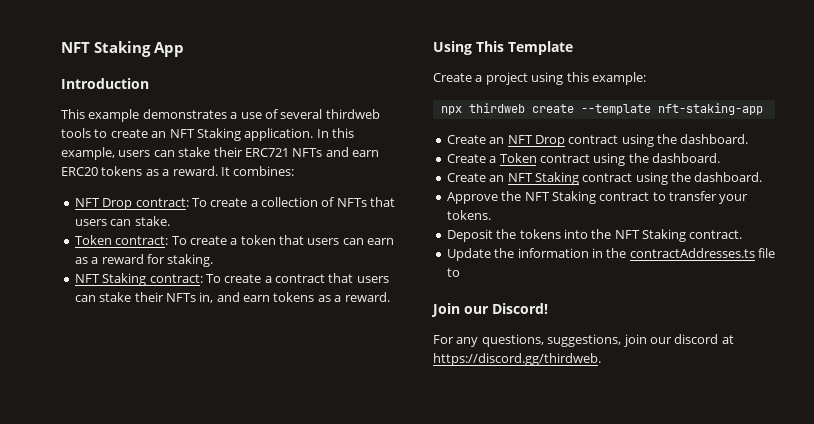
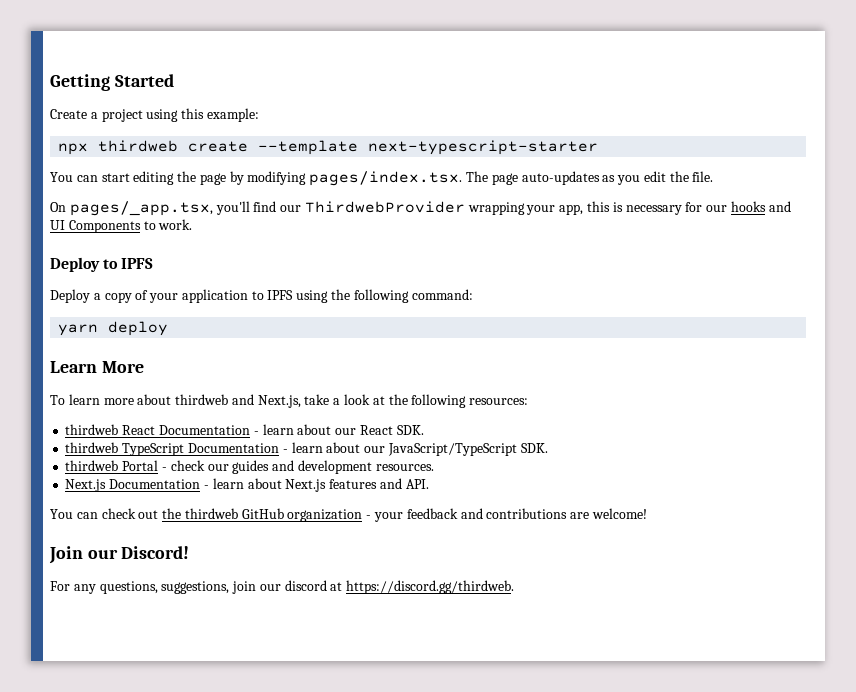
- NFT Staking App
- Introduction
- This example demonstrates a use of several thirdweb tools to create an NFT Staking application. In this example, users can stake their ERC721 NFTs and earn ERC20 tokens as a reward. It combines:
- NFT Drop contract: To create a collection of NFTs that users can stake.
- Token contract: To create a token that users can earn as a reward for staking.
- NFT Staking contract: To create a contract that users can stake their NFTs in, and earn tokens as a reward.
- Using This Template
+ Getting Started
- npx thirdweb create --template nft-staking-app
- Create an NFT Drop contract using the dashboard.
- Create a Token contract using the dashboard.
- Create an NFT Staking contract using the dashboard.
- Approve the NFT Staking contract to transfer your tokens.
- Deposit the tokens into the NFT Staking contract.
- Update the information in the contractAddresses.ts file to
+ npx thirdweb create --template next-typescript-starter
+ You can start editing the page by modifying pages/index.tsx. The page auto-updates as you edit the file.
+ On pages/_app.tsx, you'll find our ThirdwebProvider wrapping your app, this is necessary for our hooks and UI Components to work.
+ Deploy to IPFS
+ Deploy a copy of your application to IPFS using the following command:
+ yarn deploy
+ Learn More
+ To learn more about thirdweb and Next.js, take a look at the following resources:
+ thirdweb React Documentation - learn about our React SDK.
+ thirdweb TypeScript Documentation - learn about our JavaScript/TypeScript SDK.
+ thirdweb Portal - check our guides and development resources.
+ Next.js Documentation - learn about Next.js features and API.
+ You can check out the thirdweb GitHub organization - your feedback and contributions are welcome!

